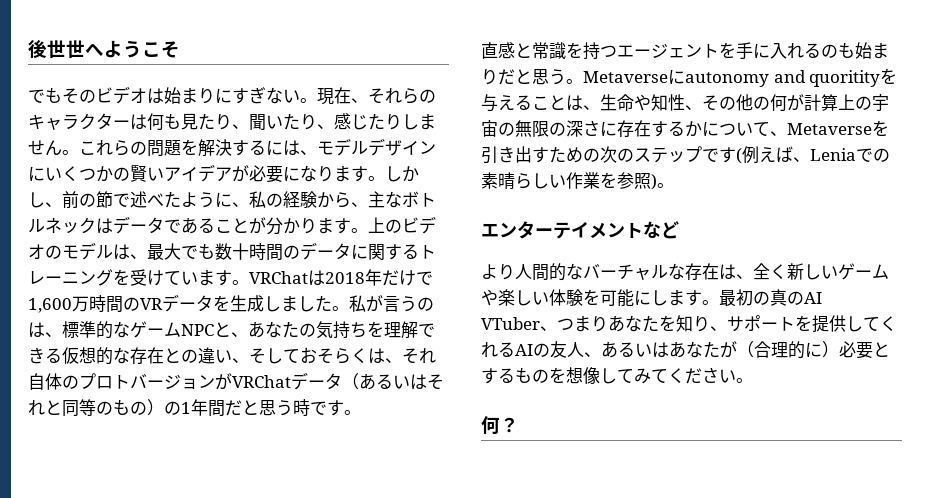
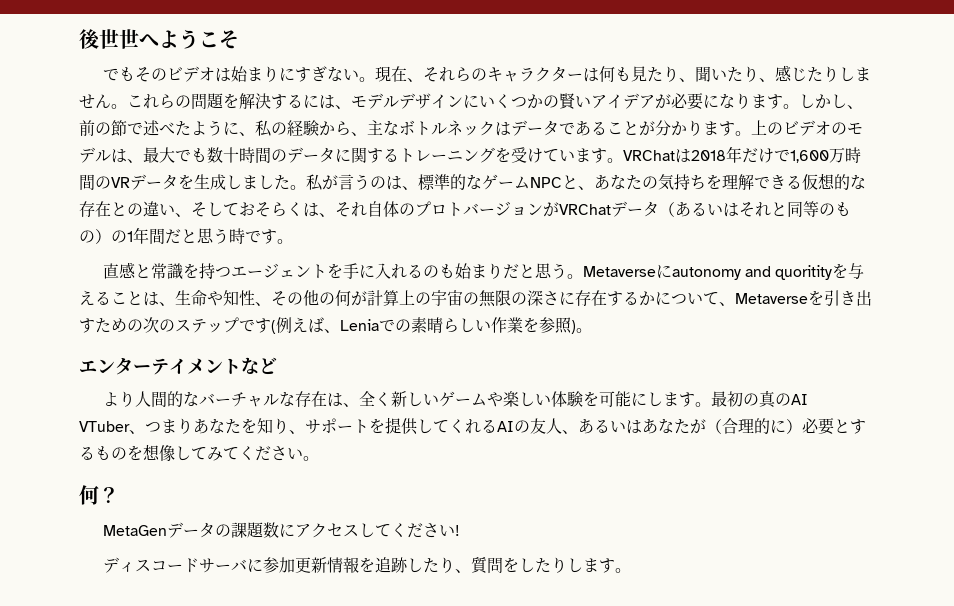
+ MetaGenデータの課題数にアクセスしてください!
+ ディスコードサーバに参加更新情報を追跡したり、質問をしたりします。

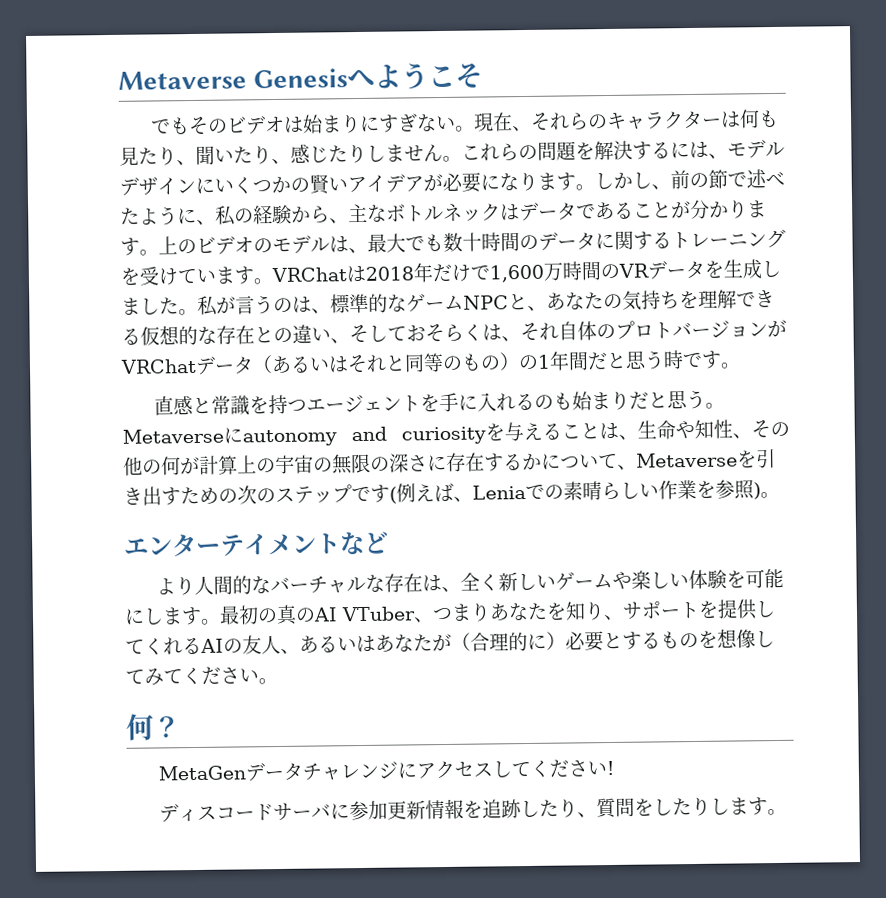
- 後世世へようこそ
+ Metaverse Genesisへようこそ
- Metaverseにautonomy and quoritityを与えることは、生命や知性、その他の何が計算上の宇宙の無限の深さに存在するかについて、Metaverseを引き出すための次のステップです(例えば、Leniaでの素晴らしい作業を参照)。
+ Metaverseにautonomy and curiosityを与えることは、生命や知性、その他の何が計算上の宇宙の無限の深さに存在するかについて、Metaverseを引き出すための次のステップです(例えば、Leniaでの素晴らしい作業を参照)。
- MetaGenデータの課題数にアクセスしてください!
+ MetaGenデータチャレンジにアクセスしてください!

